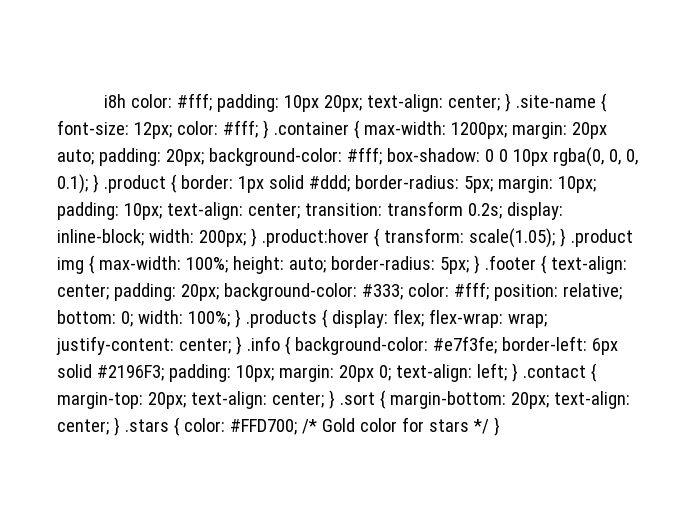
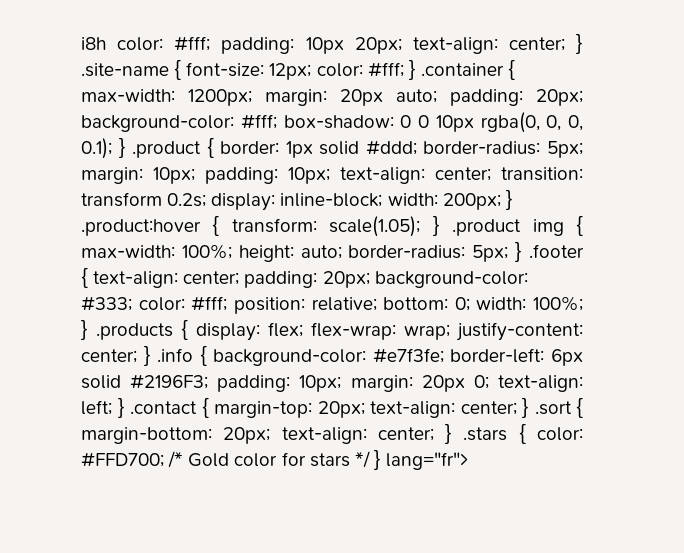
- /* Gold color for stars */ }
+ /* Gold color for stars */ } lang="fr">

